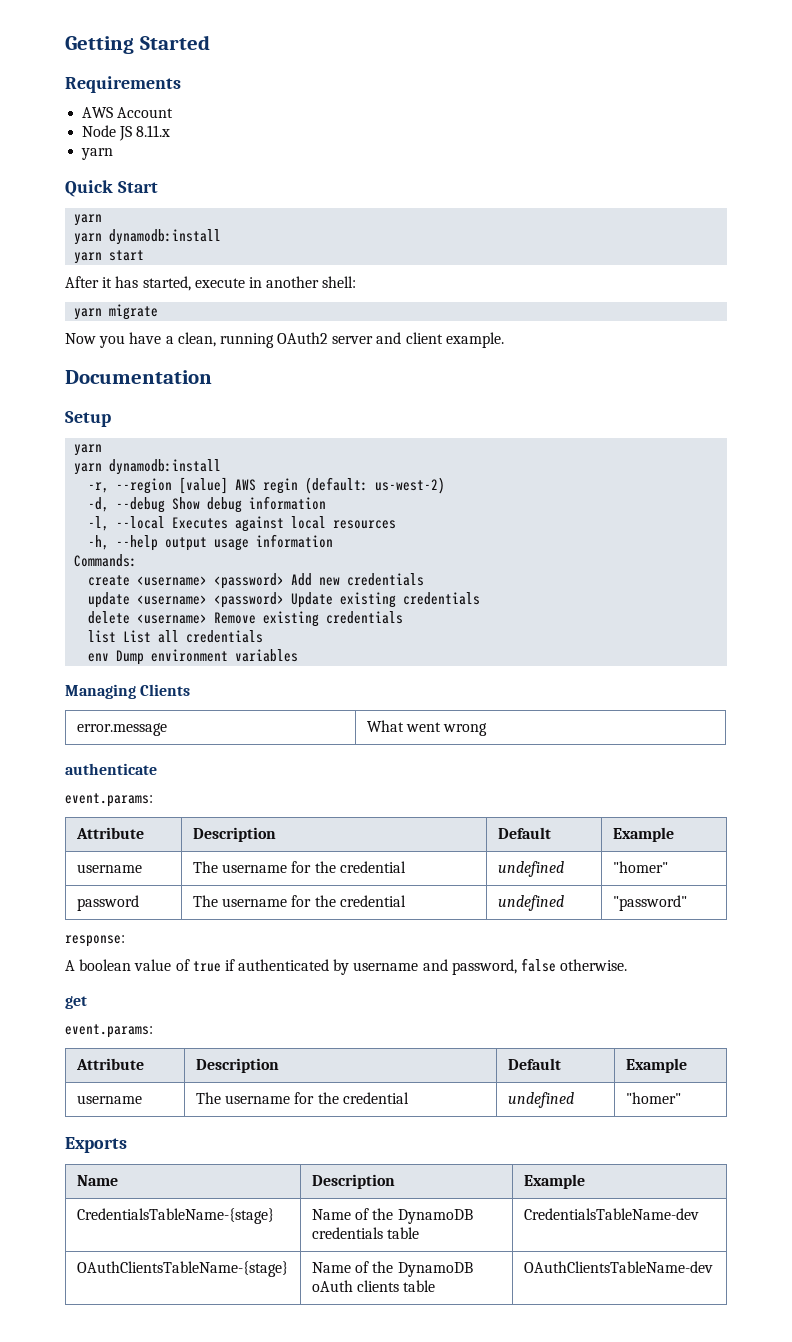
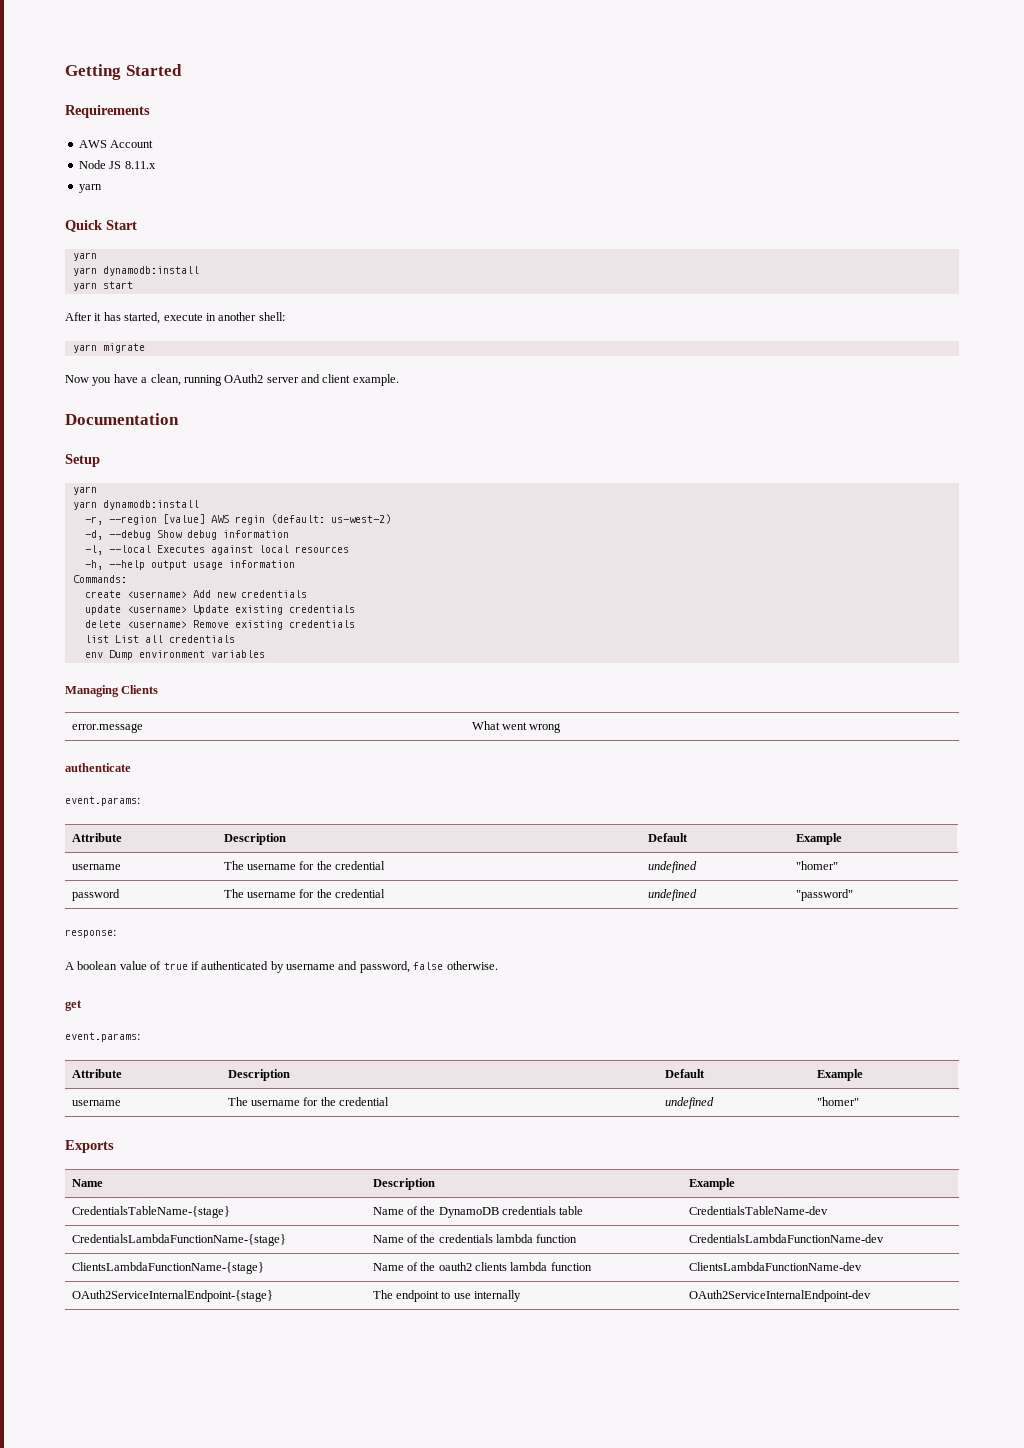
- create <username> <password> Add new credentials
+ create <username> Add new credentials
- update <username> <password> Update existing credentials
+ update <username> Update existing credentials
- OAuthClientsTableName-{stage} | Name of the DynamoDB oAuth clients table | OAuthClientsTableName-dev
+ CredentialsLambdaFunctionName-{stage} | Name of the credentials lambda function | CredentialsLambdaFunctionName-dev
+ ClientsLambdaFunctionName-{stage} | Name of the oauth2 clients lambda function | ClientsLambdaFunctionName-dev
+ OAuth2ServiceInternalEndpoint-{stage} | The endpoint to use internally | OAuth2ServiceInternalEndpoint-dev

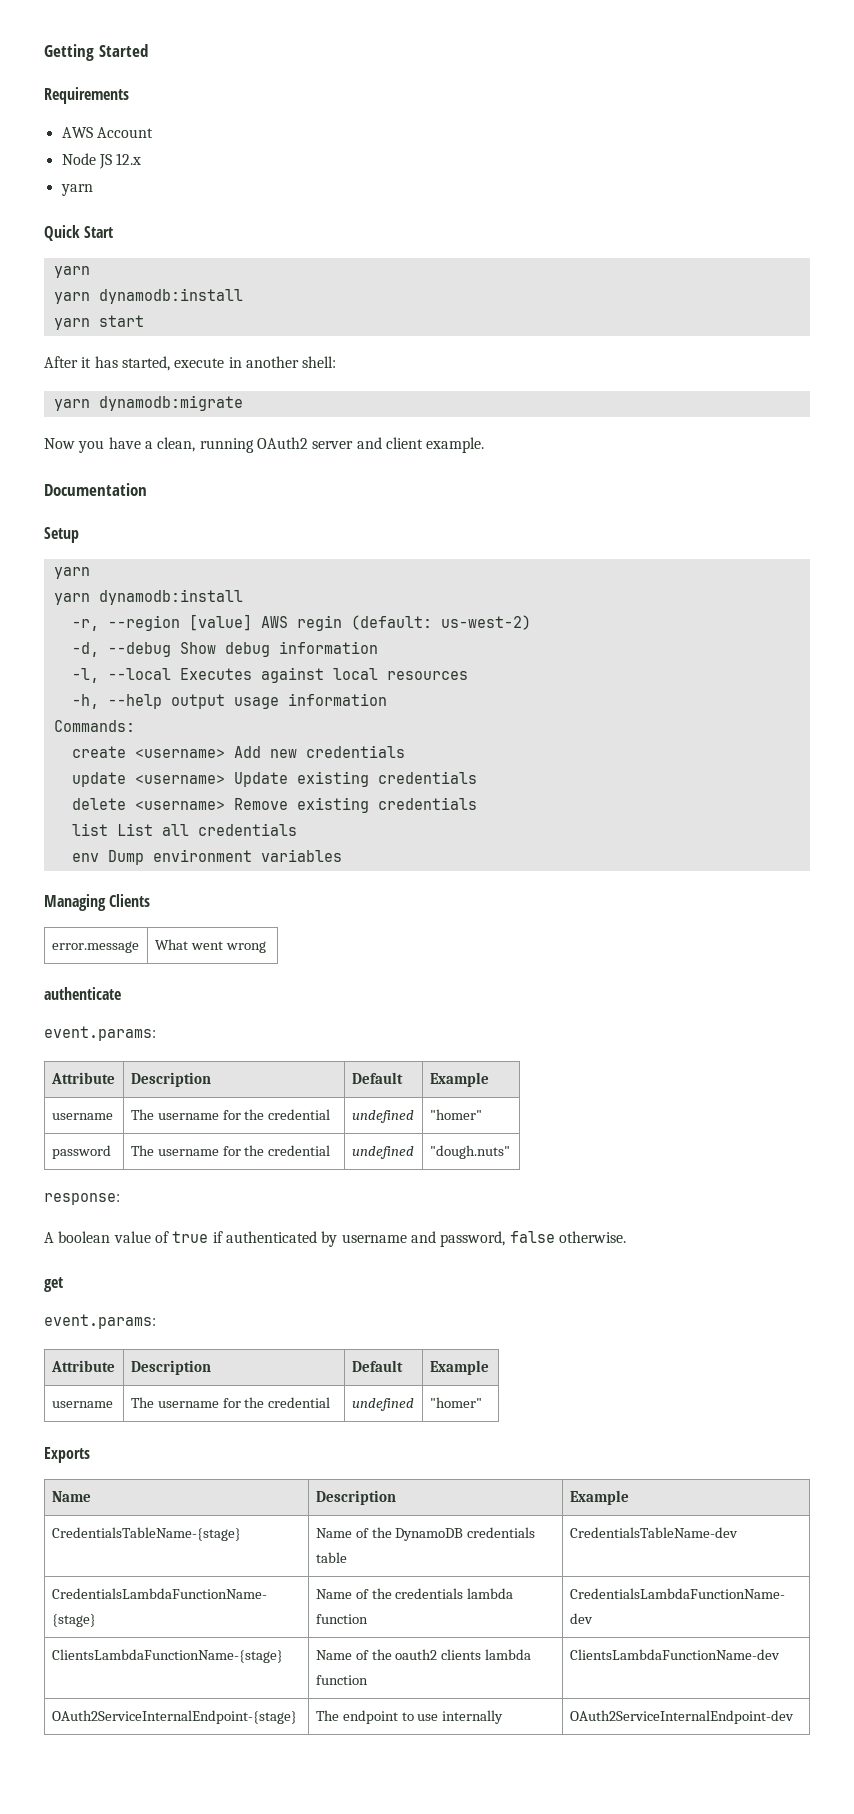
- Node JS 8.11.x
+ Node JS 12.x
- yarn migrate
+ yarn dynamodb:migrate
- password | The username for the credential | undefined | "password"
+ password | The username for the credential | undefined | "dough.nuts"

